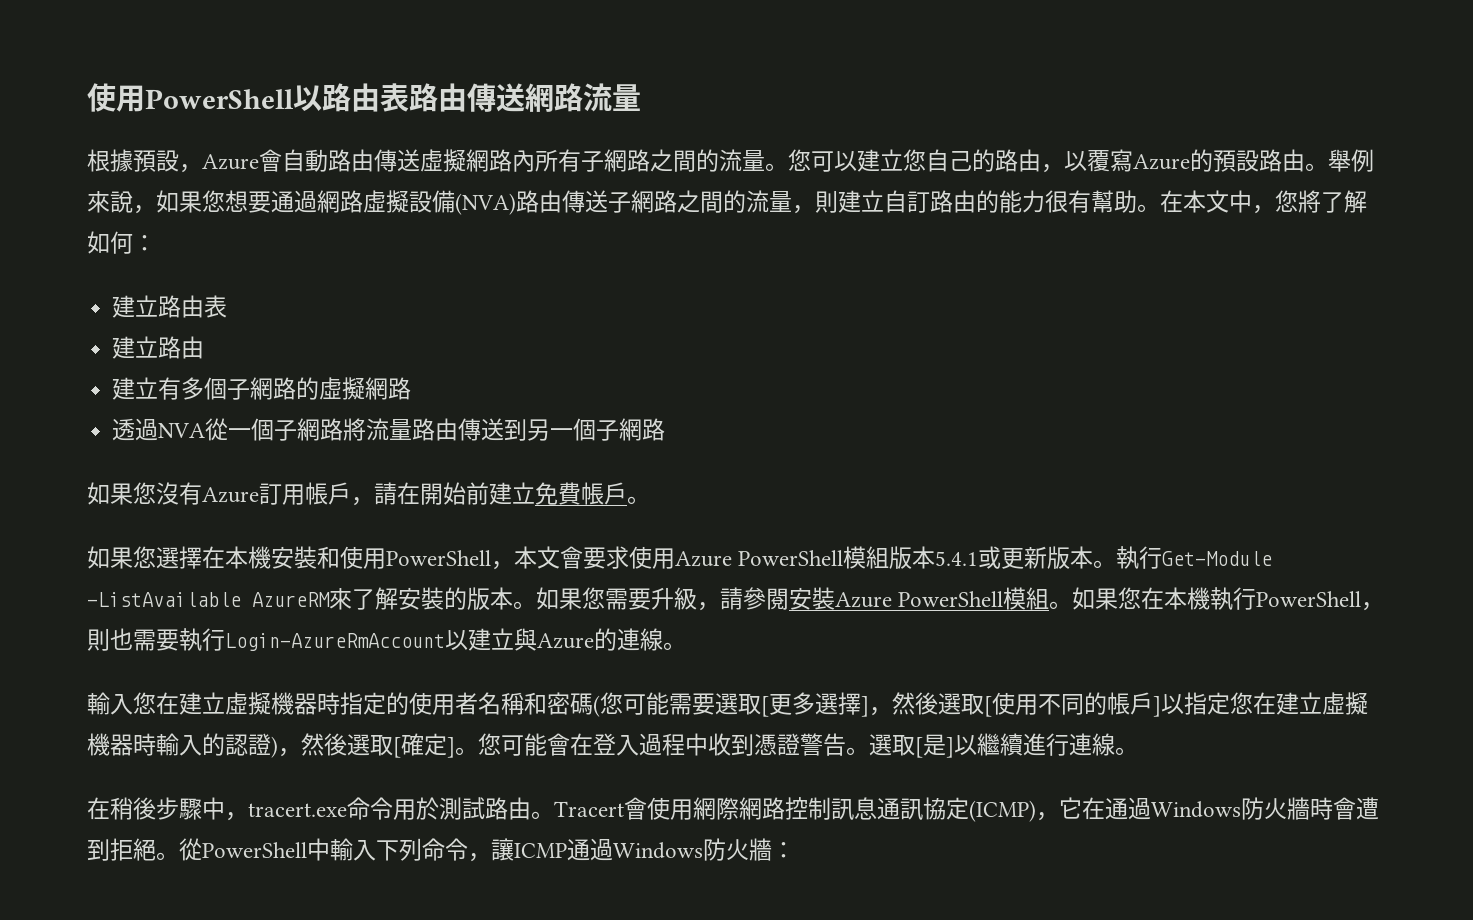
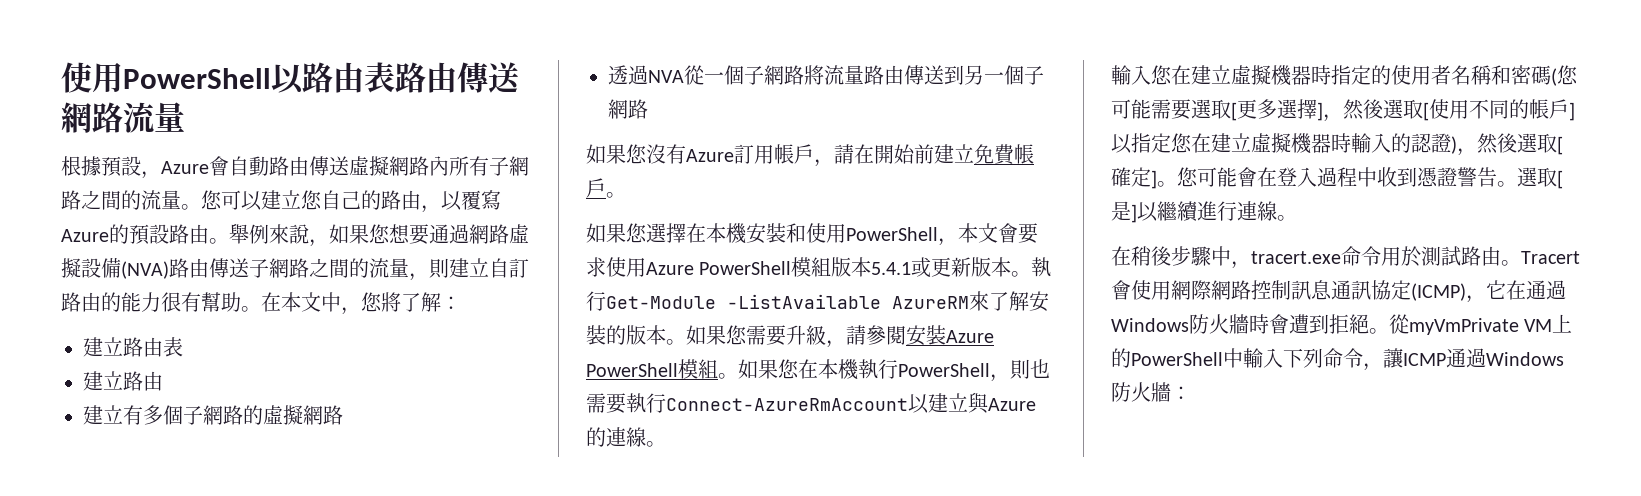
- 在本文中，您將了解如何：
+ 在本文中，您將了解：
- 如果您在本機執行PowerShell，則也需要執行Login-AzureRmAccount以建立與Azure的連線。
+ 如果您在本機執行PowerShell，則也需要執行Connect-AzureRmAccount以建立與Azure的連線。
- 從PowerShell中輸入下列命令，讓ICMP通過Windows防火牆：
+ 從myVmPrivate VM上的PowerShell中輸入下列命令，讓ICMP通過Windows防火牆：

